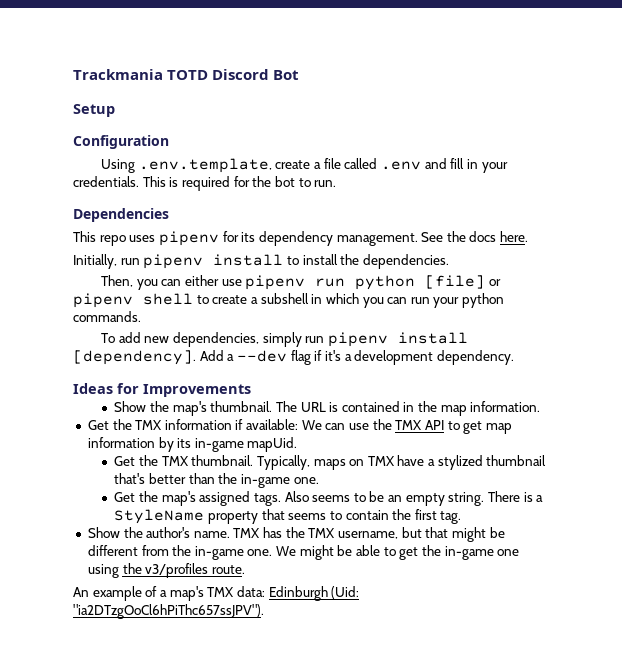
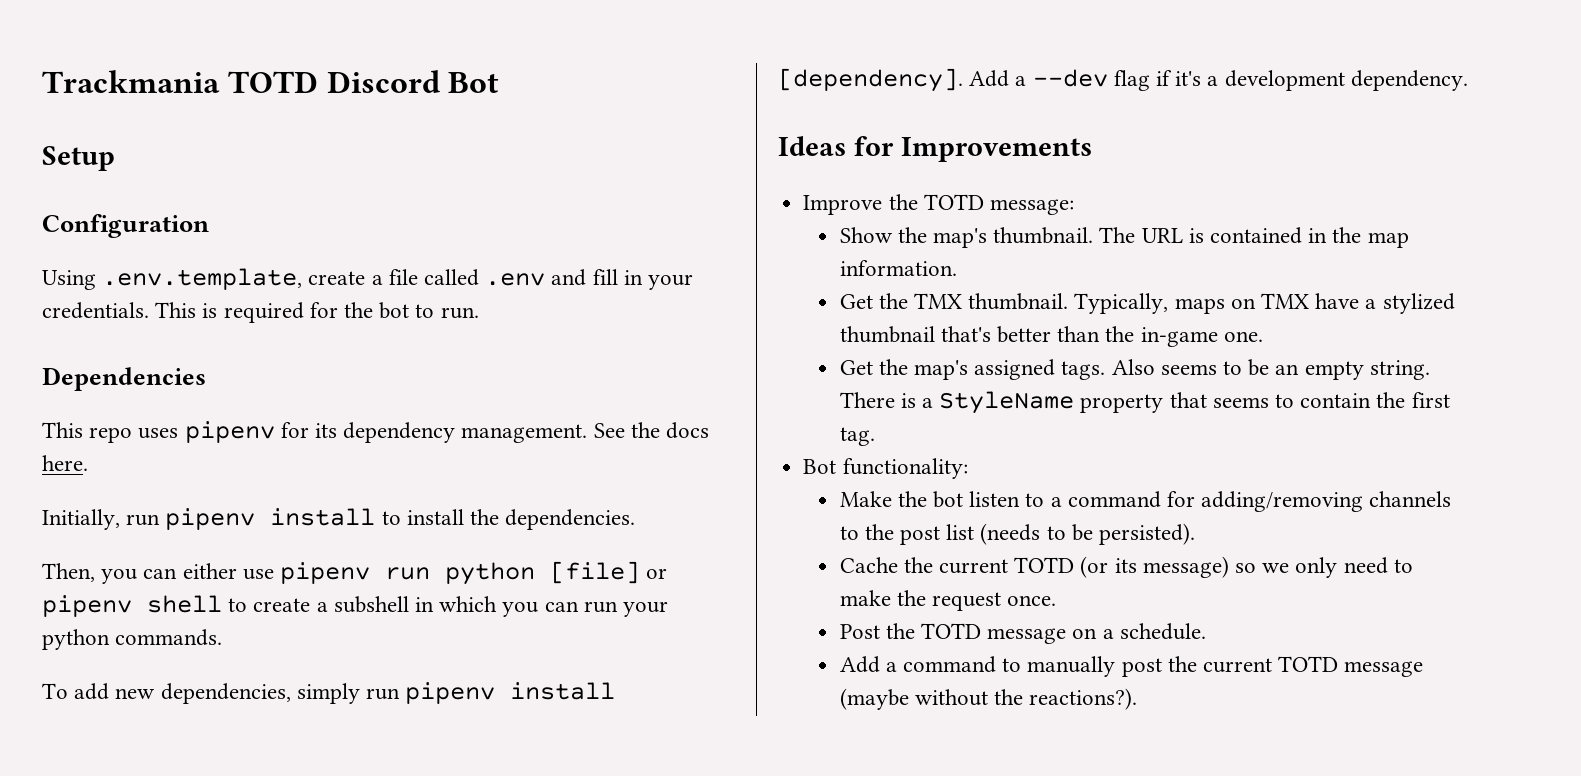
+ Improve the TOTD message:
- Get the TMX information if available: We can use the TMX API to get map information by its in-game mapUid.
- Show the author's name. TMX has the TMX username, but that might be different from the in-game one. We might be able to get the in-game one using the v3/profiles route.
- An example of a map's TMX data: Edinburgh (Uid: "ia2DTzgOoCl6hPiThc657ssJPV").
+ Bot functionality:
+ Make the bot listen to a command for adding/removing channels to the post list (needs to be persisted).
+ Cache the current TOTD (or its message) so we only need to make the request once.
+ Post the TOTD message on a schedule.
+ Add a command to manually post the current TOTD message (maybe without the reactions?).

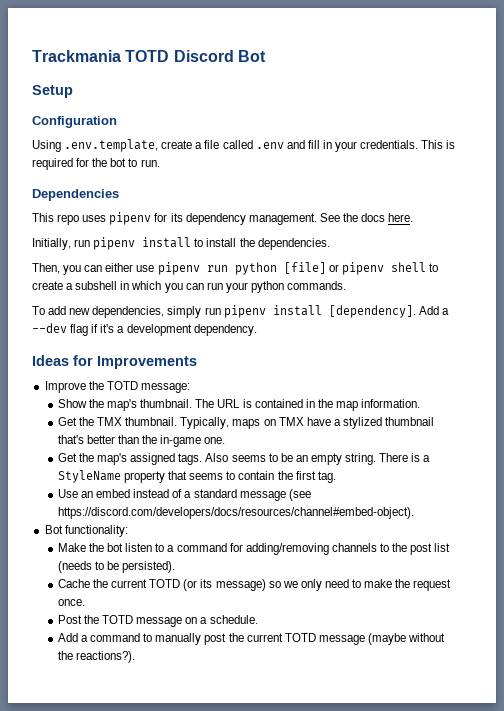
+ Use an embed instead of a standard message (see https://discord.com/developers/docs/resources/channel#embed-object).

